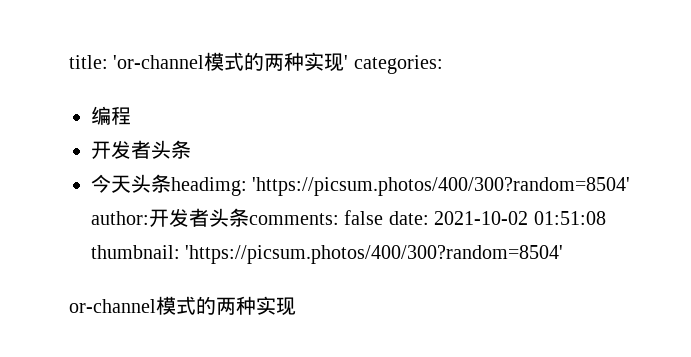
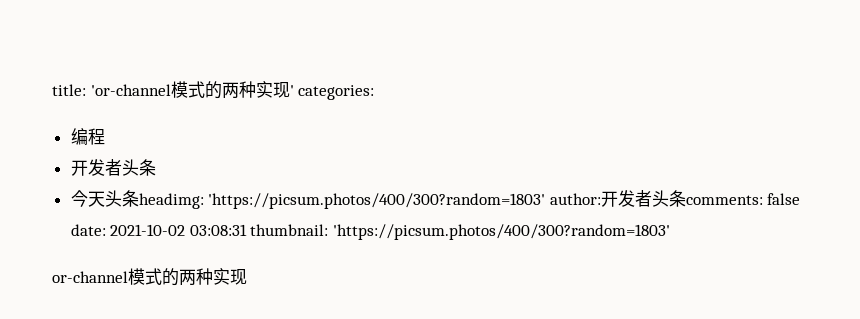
- 今天头条headimg: 'https://picsum.photos/400/300?random=8504' author:开发者头条comments: false date: 2021-10-02 01:51:08 thumbnail: 'https://picsum.photos/400/300?random=8504'
+ 今天头条headimg: 'https://picsum.photos/400/300?random=1803' author:开发者头条comments: false date: 2021-10-02 03:08:31 thumbnail: 'https://picsum.photos/400/300?random=1803'

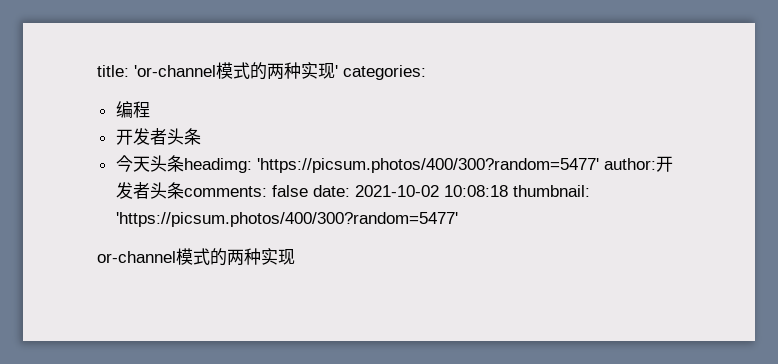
- 今天头条headimg: 'https://picsum.photos/400/300?random=1803' author:开发者头条comments: false date: 2021-10-02 03:08:31 thumbnail: 'https://picsum.photos/400/300?random=1803'
+ 今天头条headimg: 'https://picsum.photos/400/300?random=5477' author:开发者头条comments: false date: 2021-10-02 10:08:18 thumbnail: 'https://picsum.photos/400/300?random=5477'

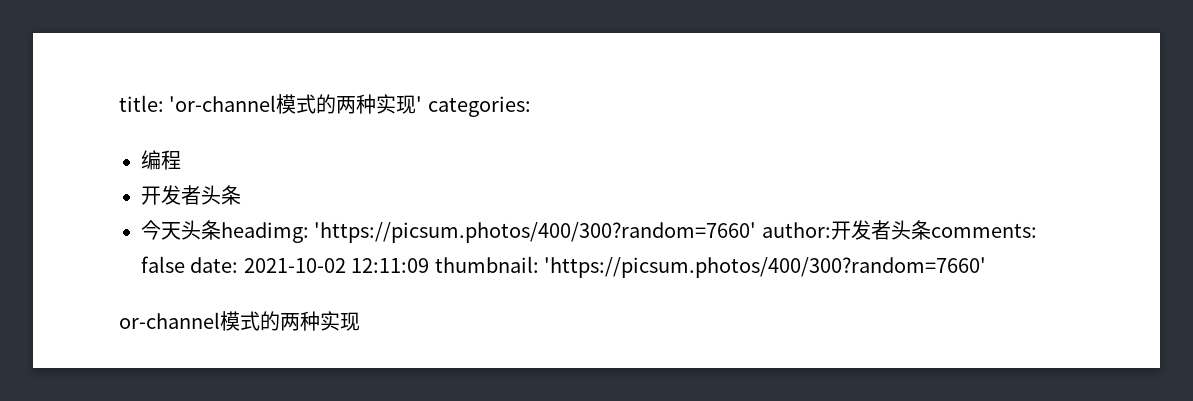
- 今天头条headimg: 'https://picsum.photos/400/300?random=5477' author:开发者头条comments: false date: 2021-10-02 10:08:18 thumbnail: 'https://picsum.photos/400/300?random=5477'
+ 今天头条headimg: 'https://picsum.photos/400/300?random=7660' author:开发者头条comments: false date: 2021-10-02 12:11:09 thumbnail: 'https://picsum.photos/400/300?random=7660'

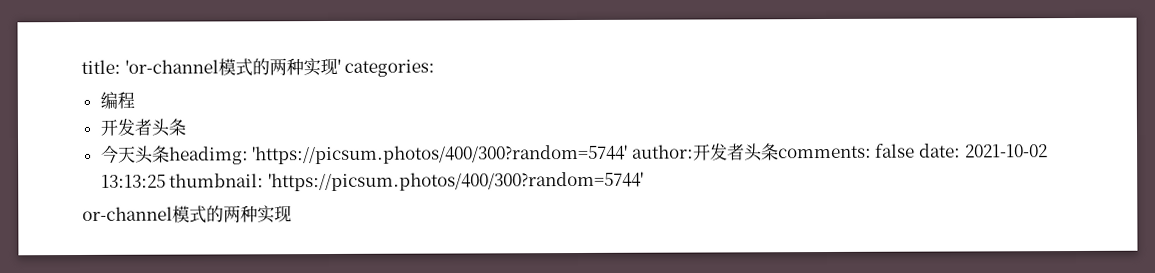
- 今天头条headimg: 'https://picsum.photos/400/300?random=7660' author:开发者头条comments: false date: 2021-10-02 12:11:09 thumbnail: 'https://picsum.photos/400/300?random=7660'
+ 今天头条headimg: 'https://picsum.photos/400/300?random=5744' author:开发者头条comments: false date: 2021-10-02 13:13:25 thumbnail: 'https://picsum.photos/400/300?random=5744'

